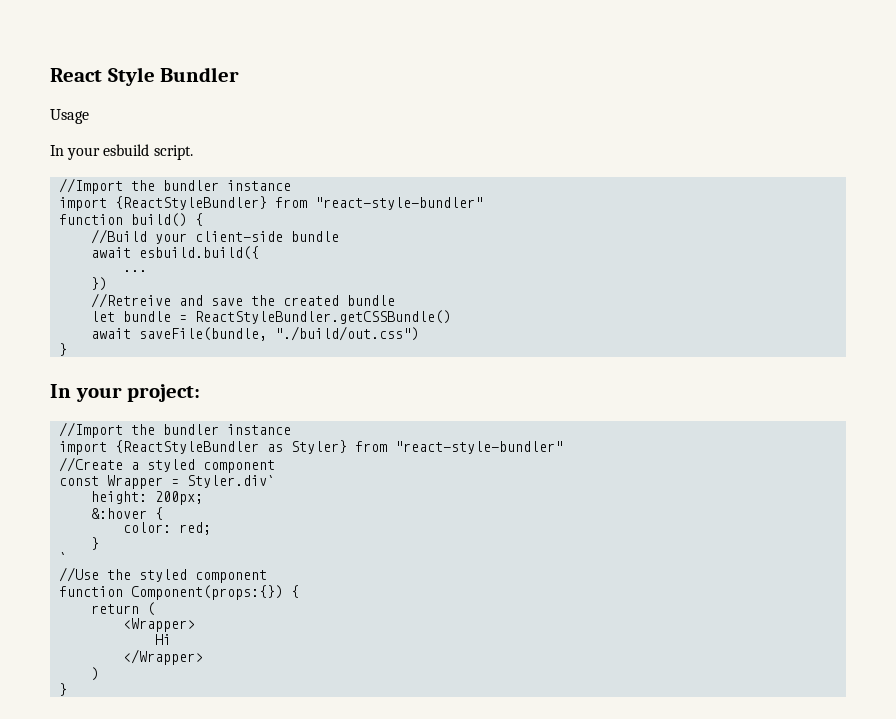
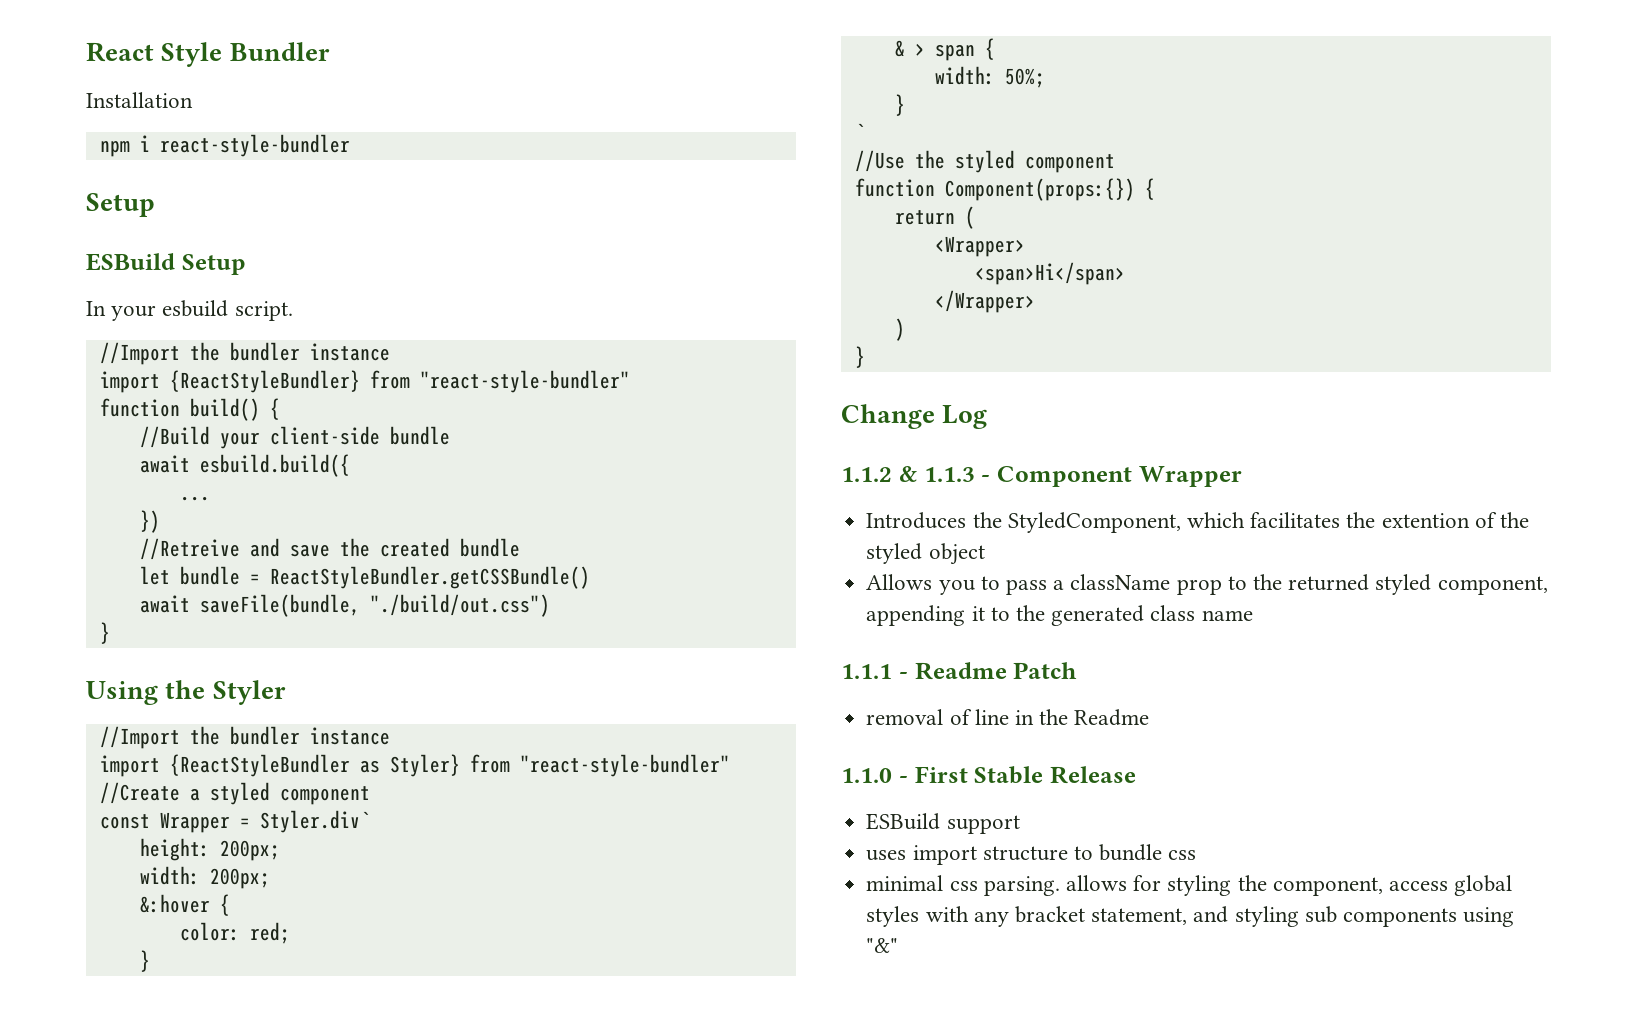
- Usage
+ Installation
+ npm i react-style-bundler
+ Setup
+ ESBuild Setup
- In your project:
+ Using the Styler
+ width: 200px;
+ & > span {
+ width: 50%;
+ }
- Hi
+ <span>Hi</span>
+ Change Log
+ 1.1.2 & 1.1.3 - Component Wrapper
+ Introduces the StyledComponent, which facilitates the extention of the styled object
+ Allows you to pass a className prop to the returned styled component, appending it to the generated class name
+ 1.1.1 - Readme Patch
+ removal of line in the Readme
+ 1.1.0 - First Stable Release
+ ESBuild support
+ uses import structure to bundle css
+ minimal css parsing. allows for styling the component, access global styles with any bracket statement, and styling sub components using "&"

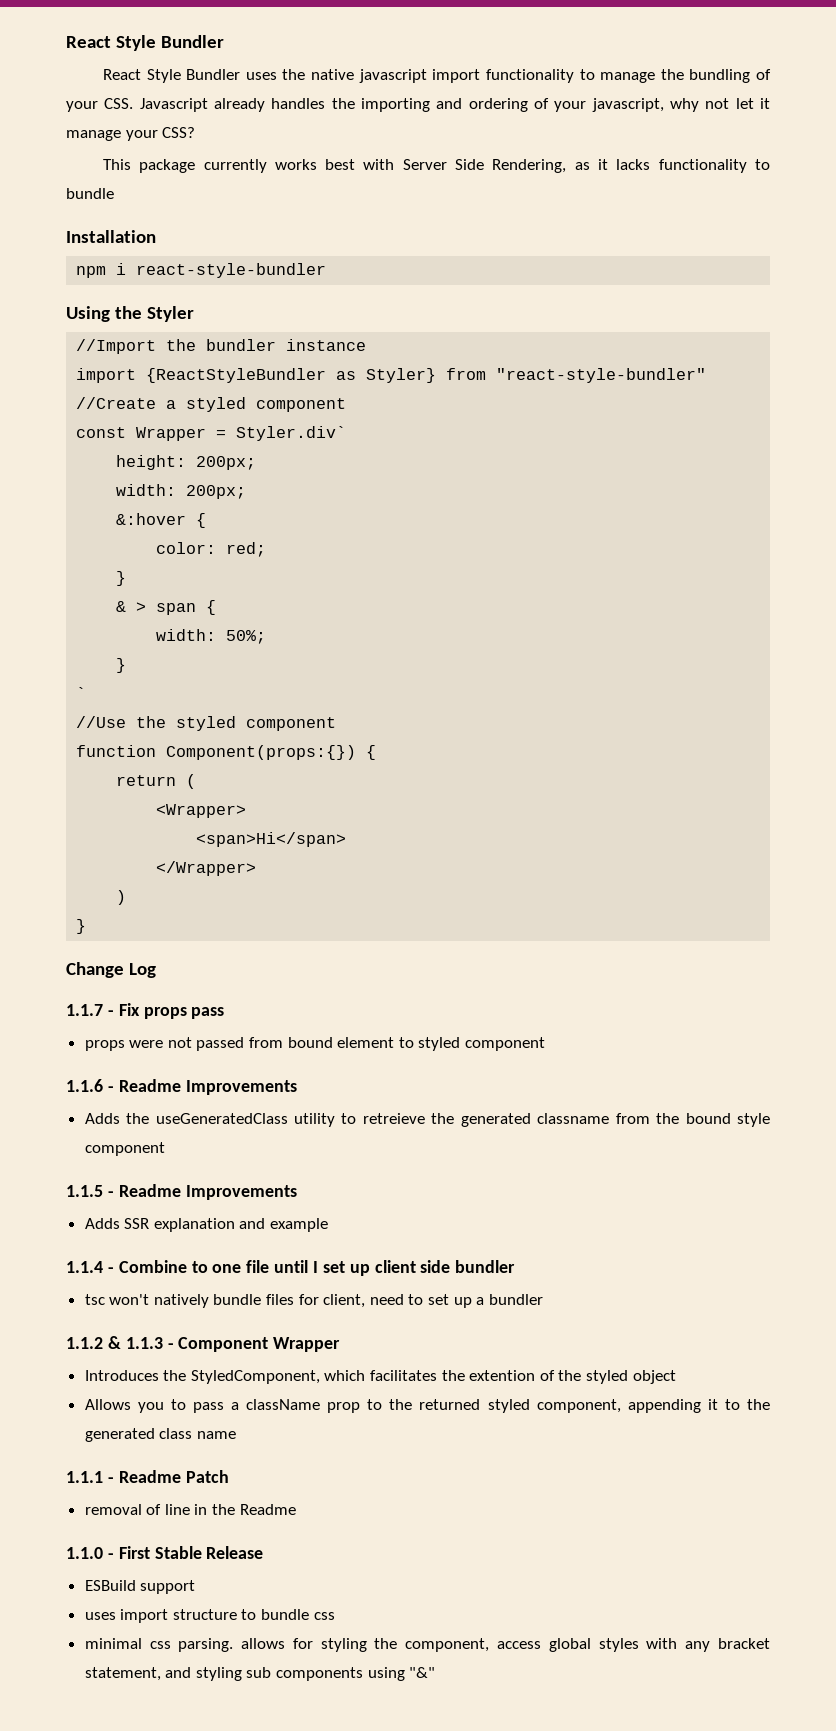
+ React Style Bundler uses the native javascript import functionality to manage the bundling of your CSS. Javascript already handles the importing and ordering of your javascript, why not let it manage your CSS?
+ This package currently works best with Server Side Rendering, as it lacks functionality to bundle
  Installation
  npm i react-style-bundler
- Setup
- ESBuild Setup
- In your esbuild script.
- //Import the bundler instance
- import {ReactStyleBundler} from "react-style-bundler"
- function build() {
- //Build your client-side bundle
- await esbuild.build({
- ...
- })
- //Retreive and save the created bundle
- let bundle = ReactStyleBundler.getCSSBundle()
- await saveFile(bundle, "./build/out.css")
- }
+ 1.1.7 - Fix props pass
+ props were not passed from bound element to styled component
+ 1.1.6 - Readme Improvements
+ Adds the useGeneratedClass utility to retreieve the generated classname from the bound style component
+ 1.1.5 - Readme Improvements
+ Adds SSR explanation and example
+ 1.1.4 - Combine to one file until I set up client side bundler
+ tsc won't natively bundle files for client, need to set up a bundler

